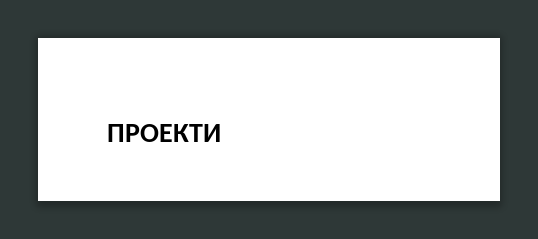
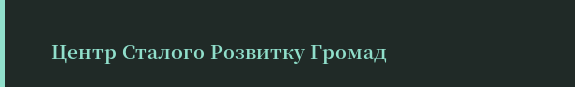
- ПРОЕКТИ
+ Центр Сталого Розвитку Громад

